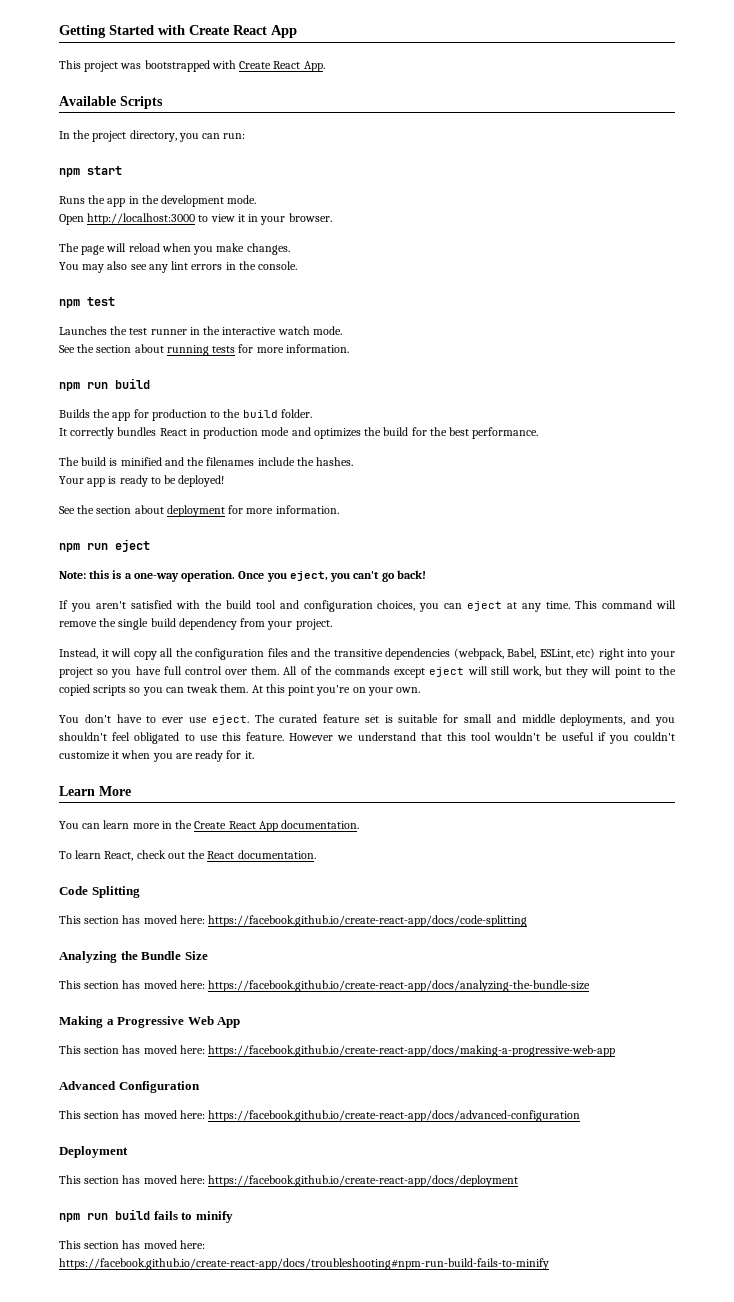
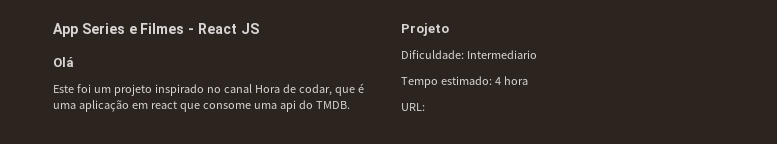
- Getting Started with Create React App
- This project was bootstrapped with Create React App.
- Available Scripts
- In the project directory, you can run:
- npm start
- Runs the app in the development mode.
- Open http://localhost:3000 to view it in your browser.
- The page will reload when you make changes.
- You may also see any lint errors in the console.
- npm test
- Launches the test runner in the interactive watch mode.
- See the section about running tests for more information.
- npm run build
- Builds the app for production to the build folder.
- It correctly bundles React in production mode and optimizes the build for the best performance.
- The build is minified and the filenames include the hashes.
- Your app is ready to be deployed!
- See the section about deployment for more information.
- npm run eject
- Note: this is a one-way operation. Once you eject, you can't go back!
- If you aren't satisfied with the build tool and configuration choices, you can eject at any time. This command will remove the single build dependency from your project.
- Instead, it will copy all the configuration files and the transitive dependencies (webpack, Babel, ESLint, etc) right into your project so you have full control over them. All of the commands except eject will still work, but they will point to the copied scripts so you can tweak them. At this point you're on your own.
- You don't have to ever use eject. The curated feature set is suitable for small and middle deployments, and you shouldn't feel obligated to use this feature. However we understand that this tool wouldn't be useful if you couldn't customize it when you are ready for it.
- Learn More
- You can learn more in the Create React App documentation.
- To learn React, check out the React documentation.
- Code Splitting
- This section has moved here: https://facebook.github.io/create-react-app/docs/code-splitting
- Analyzing the Bundle Size
- This section has moved here: https://facebook.github.io/create-react-app/docs/analyzing-the-bundle-size
- Making a Progressive Web App
- This section has moved here: https://facebook.github.io/create-react-app/docs/making-a-progressive-web-app
- Advanced Configuration
- This section has moved here: https://facebook.github.io/create-react-app/docs/advanced-configuration
- Deployment
- This section has moved here: https://facebook.github.io/create-react-app/docs/deployment
- npm run build fails to minify
- This section has moved here: https://facebook.github.io/create-react-app/docs/troubleshooting#npm-run-build-fails-to-minify
+ App Series e Filmes - React JS
+ Olá
+ Este foi um projeto inspirado no canal Hora de codar, que é uma aplicação em react que consome uma api do TMDB.
+ Projeto
+ Dificuldade: Intermediario
+ Tempo estimado: 4 hora
+ URL:

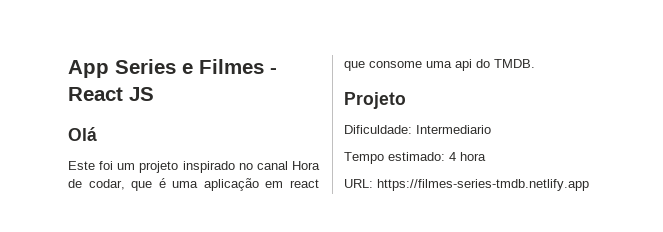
- URL:
+ URL: https://filmes-series-tmdb.netlify.app

